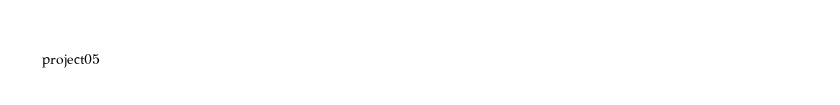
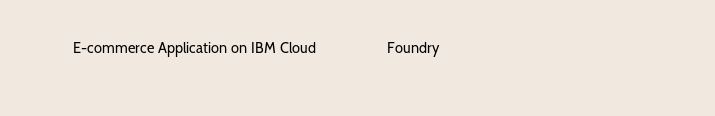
- project05
+ E-commerce Application on IBM Cloud Foundry

